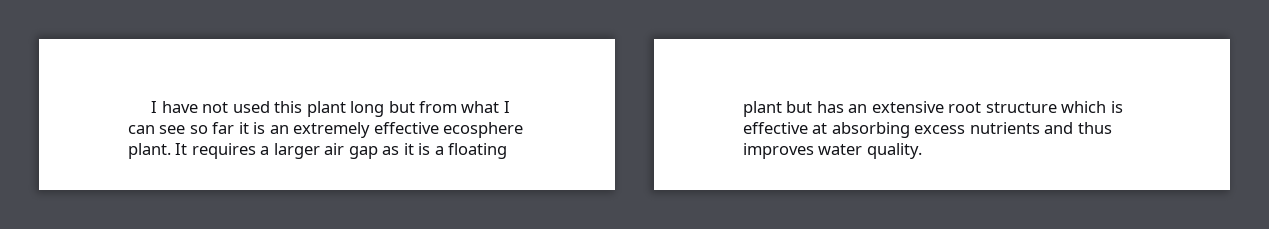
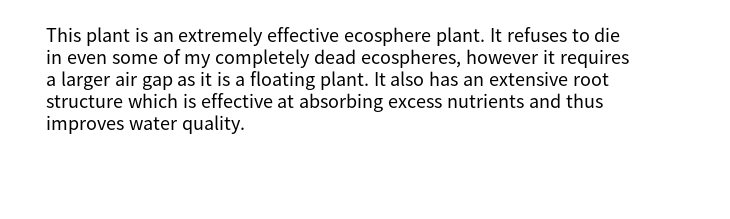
- I have not used this plant long but from what I can see so far it is an extremely effective ecosphere plant.
+ This plant is an extremely effective ecosphere plant.
- It requires a larger air gap as it is a floating plant but has an extensive root structure which is effective at absorbing excess nutrients and thus improves water quality.
+ It refuses to die in even some of my completely dead ecospheres, however it requires a larger air gap as it is a floating plant. It also has an extensive root structure which is effective at absorbing excess nutrients and thus improves water quality.

